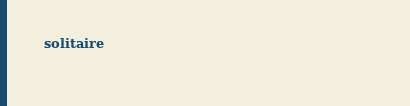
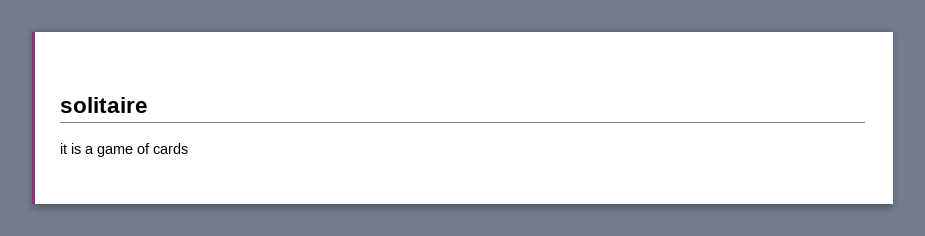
+ it is a game of cards

